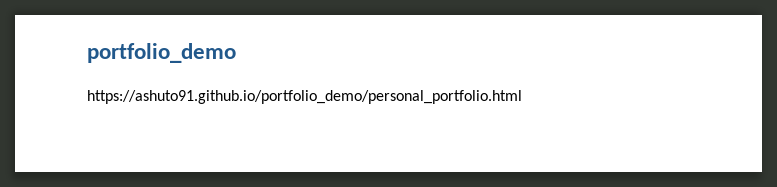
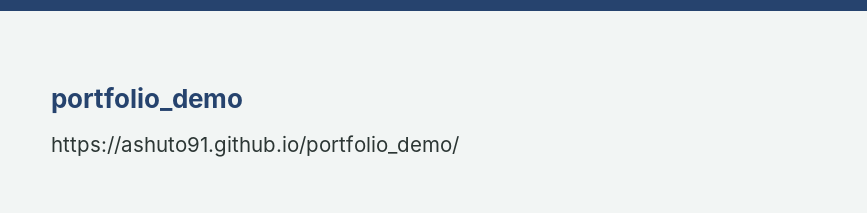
- https://ashuto91.github.io/portfolio_demo/personal_portfolio.html
+ https://ashuto91.github.io/portfolio_demo/

